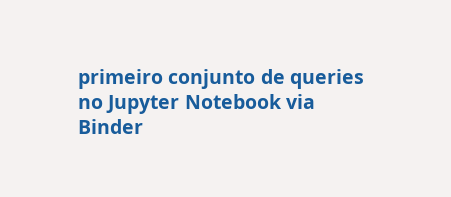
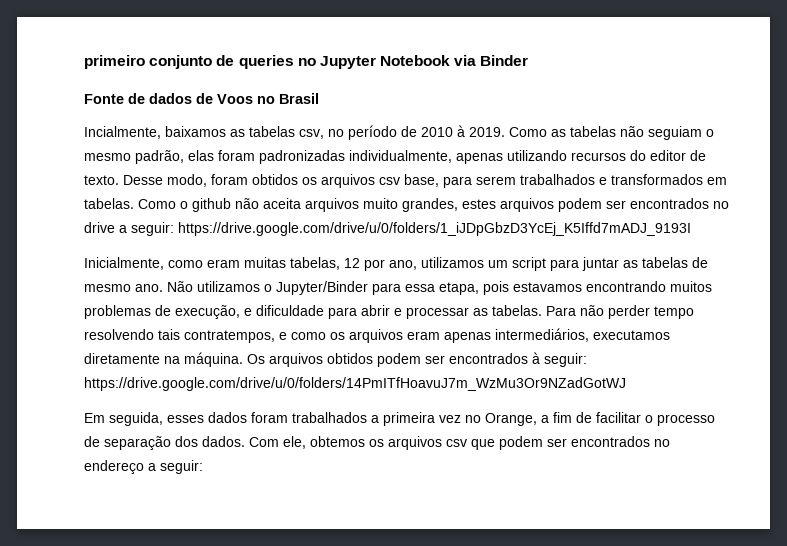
+ Fonte de dados de Voos no Brasil
+ Incialmente, baixamos as tabelas csv, no período de 2010 à 2019. Como as tabelas não seguiam o mesmo padrão, elas foram padronizadas individualmente, apenas utilizando recursos do editor de texto. Desse modo, foram obtidos os arquivos csv base, para serem trabalhados e transformados em tabelas. Como o github não aceita arquivos muito grandes, estes arquivos podem ser encontrados no drive a seguir: https://drive.google.com/drive/u/0/folders/1_iJDpGbzD3YcEj_K5Iffd7mADJ_9193I
+ Inicialmente, como eram muitas tabelas, 12 por ano, utilizamos um script para juntar as tabelas de mesmo ano. Não utilizamos o Jupyter/Binder para essa etapa, pois estavamos encontrando muitos problemas de execução, e dificuldade para abrir e processar as tabelas. Para não perder tempo resolvendo tais contratempos, e como os arquivos eram apenas intermediários, executamos diretamente na máquina. Os arquivos obtidos podem ser encontrados à seguir: https://drive.google.com/drive/u/0/folders/14PmITfHoavuJ7m_WzMu3Or9NZadGotWJ
+ Em seguida, esses dados foram trabalhados a primeira vez no Orange, a fim de facilitar o processo de separação dos dados. Com ele, obtemos os arquivos csv que podem ser encontrados no endereço a seguir:

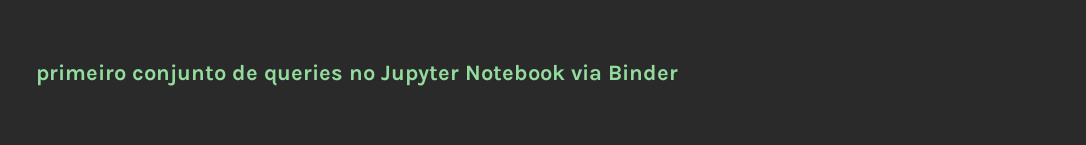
- Fonte de dados de Voos no Brasil
- Incialmente, baixamos as tabelas csv, no período de 2010 à 2019. Como as tabelas não seguiam o mesmo padrão, elas foram padronizadas individualmente, apenas utilizando recursos do editor de texto. Desse modo, foram obtidos os arquivos csv base, para serem trabalhados e transformados em tabelas. Como o github não aceita arquivos muito grandes, estes arquivos podem ser encontrados no drive a seguir: https://drive.google.com/drive/u/0/folders/1_iJDpGbzD3YcEj_K5Iffd7mADJ_9193I
- Inicialmente, como eram muitas tabelas, 12 por ano, utilizamos um script para juntar as tabelas de mesmo ano. Não utilizamos o Jupyter/Binder para essa etapa, pois estavamos encontrando muitos problemas de execução, e dificuldade para abrir e processar as tabelas. Para não perder tempo resolvendo tais contratempos, e como os arquivos eram apenas intermediários, executamos diretamente na máquina. Os arquivos obtidos podem ser encontrados à seguir: https://drive.google.com/drive/u/0/folders/14PmITfHoavuJ7m_WzMu3Or9NZadGotWJ
- Em seguida, esses dados foram trabalhados a primeira vez no Orange, a fim de facilitar o processo de separação dos dados. Com ele, obtemos os arquivos csv que podem ser encontrados no endereço a seguir:

